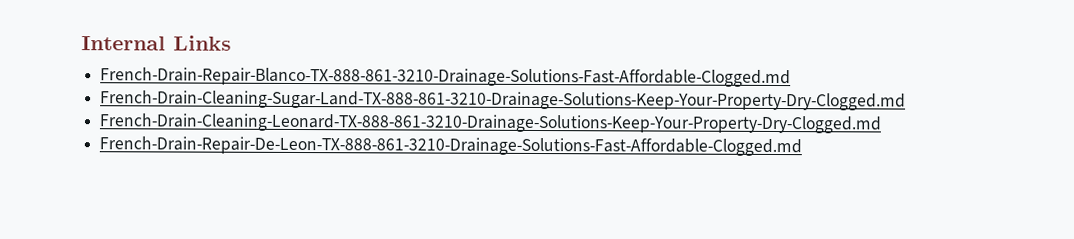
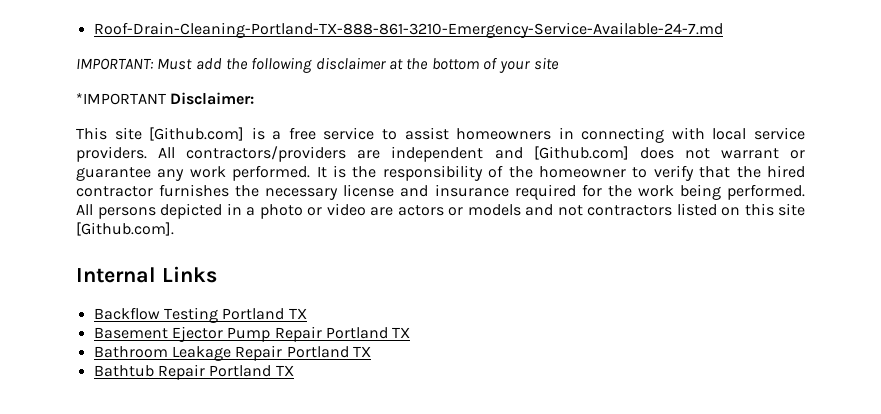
+ Roof-Drain-Cleaning-Portland-TX-888-861-3210-Emergency-Service-Available-24-7.md
+ IMPORTANT: Must add the following disclaimer at the bottom of your site
+ *IMPORTANT Disclaimer:
+ This site [Github.com] is a free service to assist homeowners in connecting with local service providers. All contractors/providers are independent and [Github.com] does not warrant or guarantee any work performed. It is the responsibility of the homeowner to verify that the hired contractor furnishes the necessary license and insurance required for the work being performed. All persons depicted in a photo or video are actors or models and not contractors listed on this site [Github.com].
  Internal Links
- French-Drain-Repair-Blanco-TX-888-861-3210-Drainage-Solutions-Fast-Affordable-Clogged.md
- French-Drain-Cleaning-Sugar-Land-TX-888-861-3210-Drainage-Solutions-Keep-Your-Property-Dry-Clogged.md
- French-Drain-Cleaning-Leonard-TX-888-861-3210-Drainage-Solutions-Keep-Your-Property-Dry-Clogged.md
- French-Drain-Repair-De-Leon-TX-888-861-3210-Drainage-Solutions-Fast-Affordable-Clogged.md
+ Backflow Testing Portland TX
+ Basement Ejector Pump Repair Portland TX
+ Bathroom Leakage Repair Portland TX
+ Bathtub Repair Portland TX

